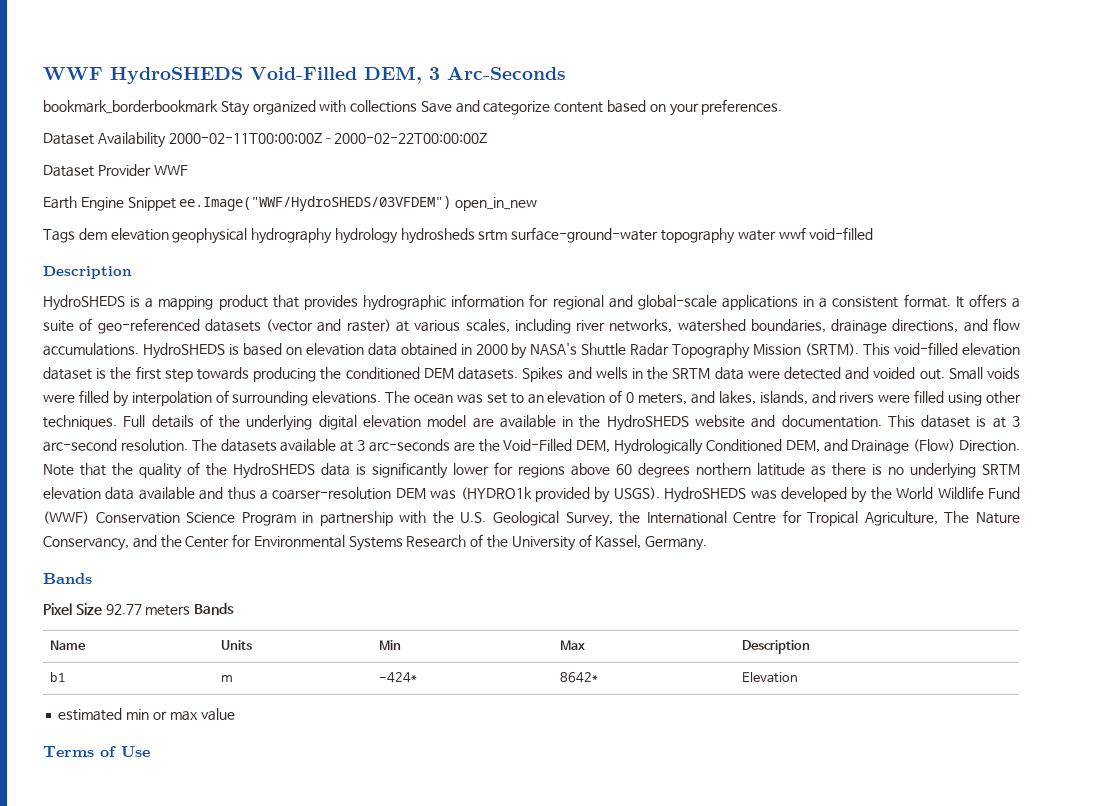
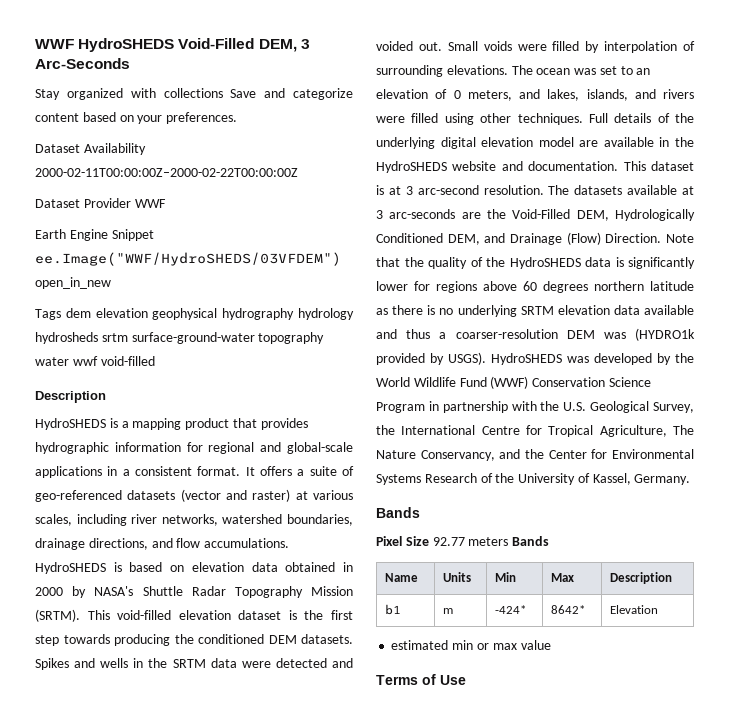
- bookmark_borderbookmark Stay organized with collections Save and categorize content based on your preferences.
+ Stay organized with collections Save and categorize content based on your preferences.

